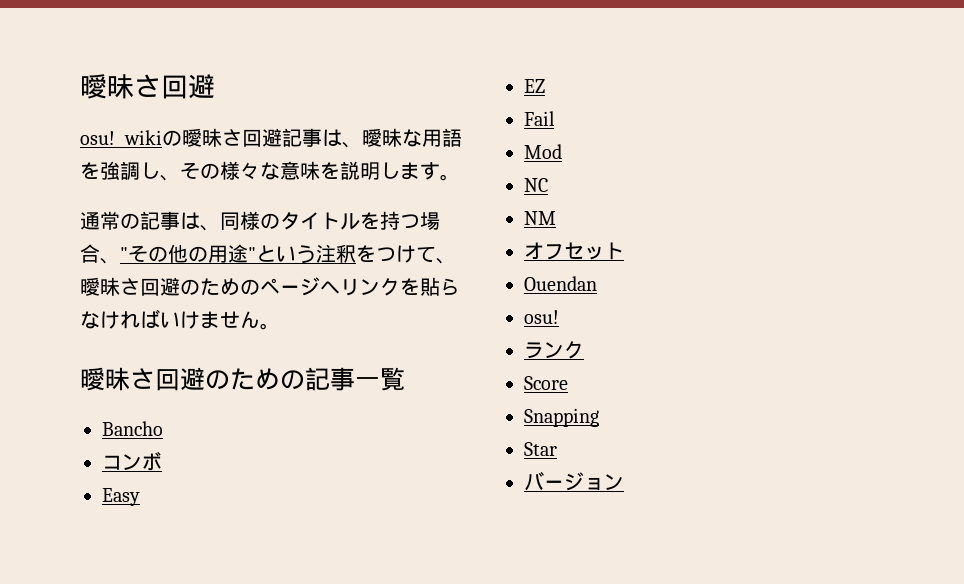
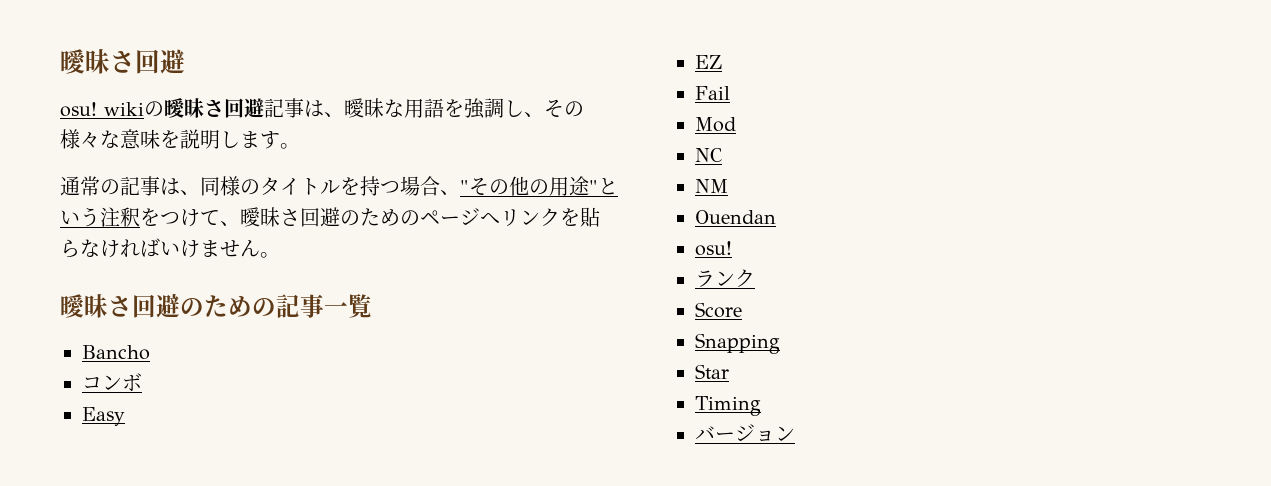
- オフセット
+ Timing

